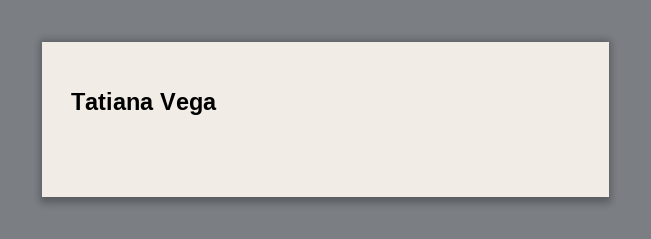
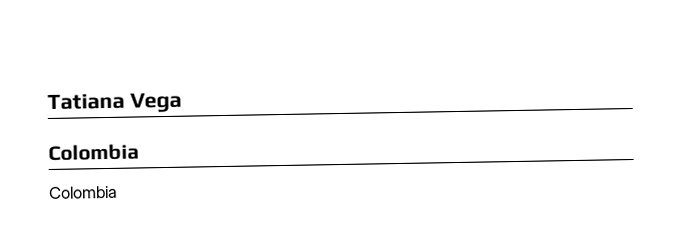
  Tatiana Vega
+ Colombia
+ Colombia

